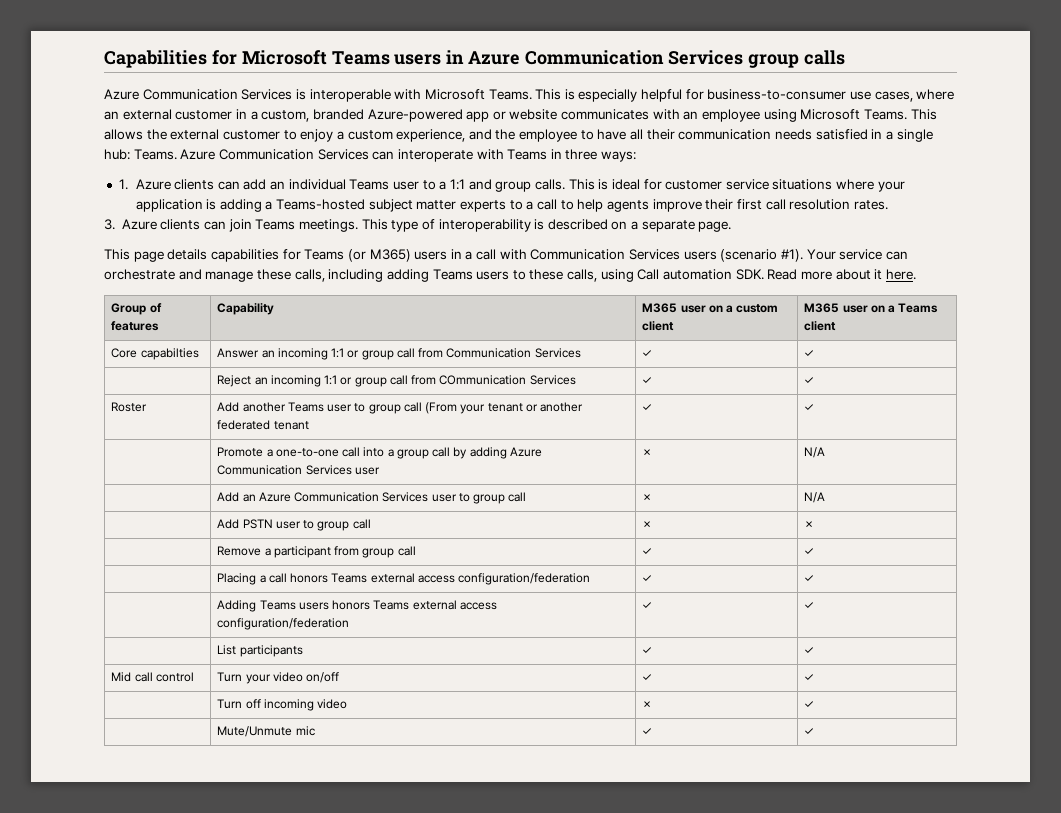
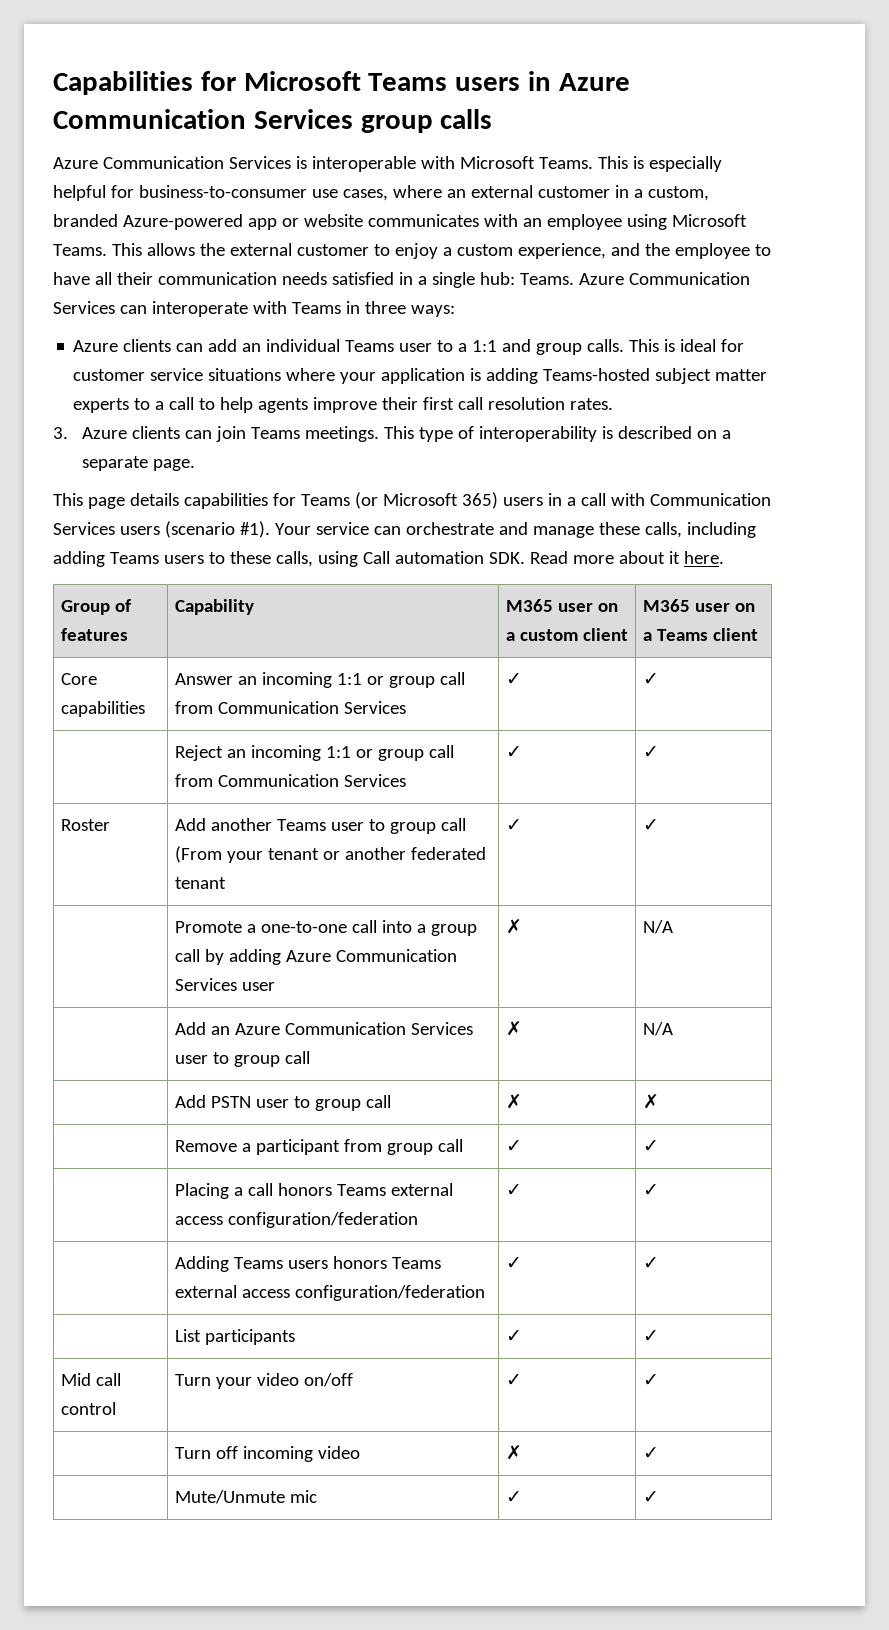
- 1. Azure clients can add an individual Teams user to a 1:1 and group calls.
+ Azure clients can add an individual Teams user to a 1:1 and group calls.
- This is ideal for customer service situations where your application is adding a Teams-hosted subject matter experts to a call to help agents improve their first call resolution rates.
+ This is ideal for customer service situations where your application is adding Teams-hosted subject matter experts to a call to help agents improve their first call resolution rates.
- This page details capabilities for Teams (or M365) users in a call with Communication Services users (scenario #1).
+ This page details capabilities for Teams (or Microsoft 365) users in a call with Communication Services users (scenario #1).
- Core capabilties | Answer an incoming 1:1 or group call from Communication Services | ✓ | ✓
+ Core capabilities | Answer an incoming 1:1 or group call from Communication Services | ✓ | ✓
- | Reject an incoming 1:1 or group call from COmmunication Services | ✓ | ✓
+ | Reject an incoming 1:1 or group call from Communication Services | ✓ | ✓

